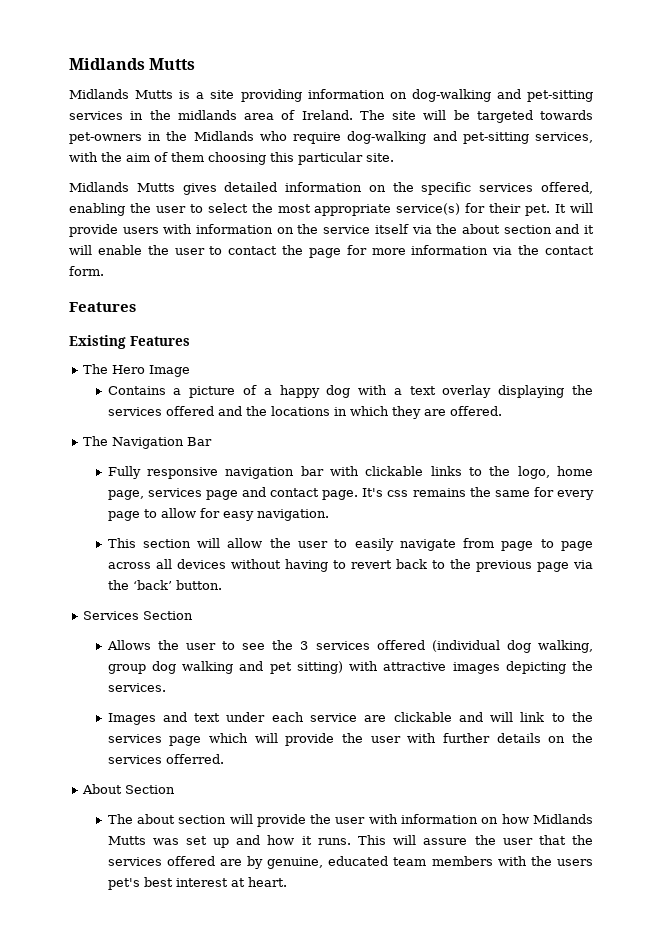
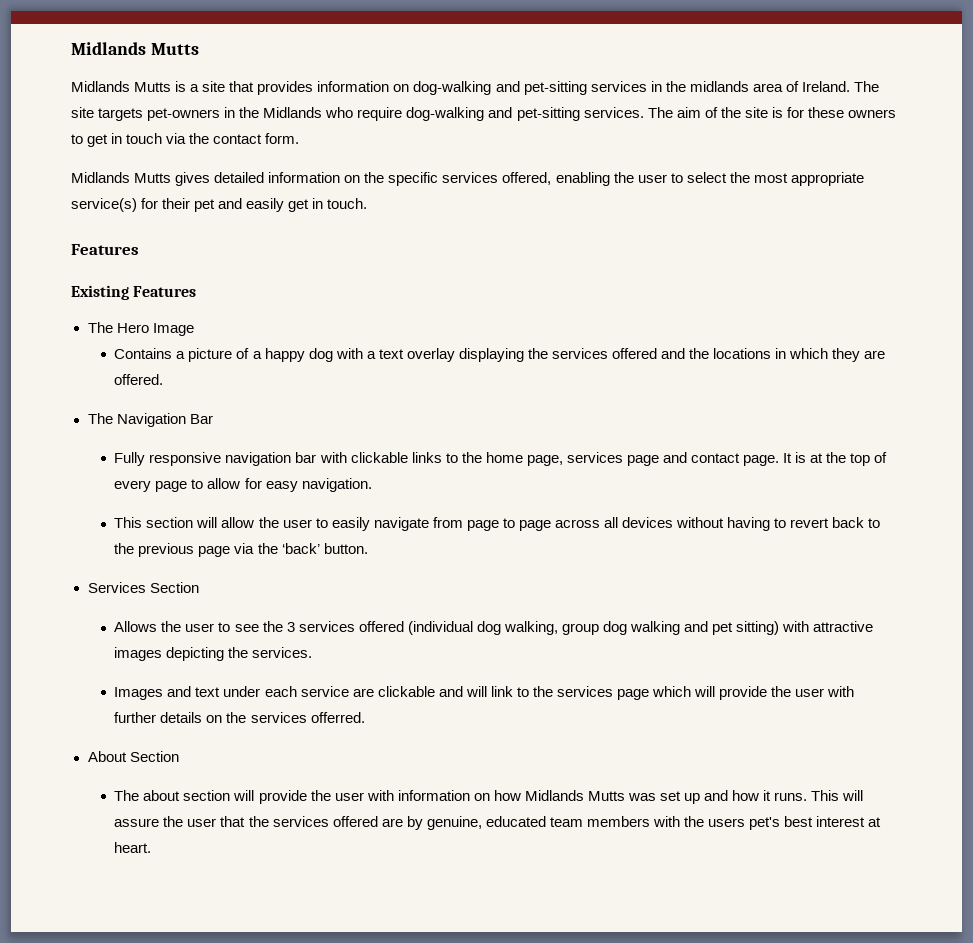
- Midlands Mutts is a site providing information on dog-walking and pet-sitting services in the midlands area of Ireland.
+ Midlands Mutts is a site that provides information on dog-walking and pet-sitting services in the midlands area of Ireland.
- The site will be targeted towards pet-owners in the Midlands who require dog-walking and pet-sitting services, with the aim of them choosing this particular site.
+ The site targets pet-owners in the Midlands who require dog-walking and pet-sitting services. The aim of the site is for these owners to get in touch via the contact form.
- Midlands Mutts gives detailed information on the specific services offered, enabling the user to select the most appropriate service(s) for their pet. It will provide users with information on the service itself via the about section and it will enable the user to contact the page for more information via the contact form.
+ Midlands Mutts gives detailed information on the specific services offered, enabling the user to select the most appropriate service(s) for their pet and easily get in touch.
- Fully responsive navigation bar with clickable links to the logo, home page, services page and contact page.
+ Fully responsive navigation bar with clickable links to the home page, services page and contact page.
- It's css remains the same for every page to allow for easy navigation.
+ It is at the top of every page to allow for easy navigation.

